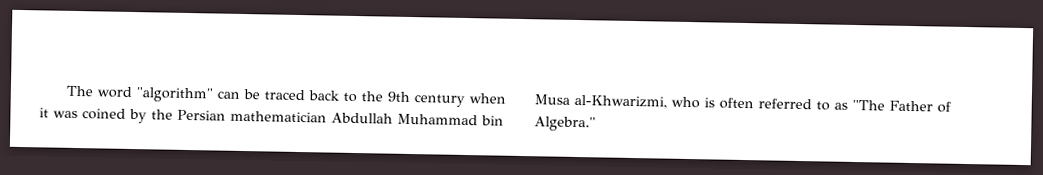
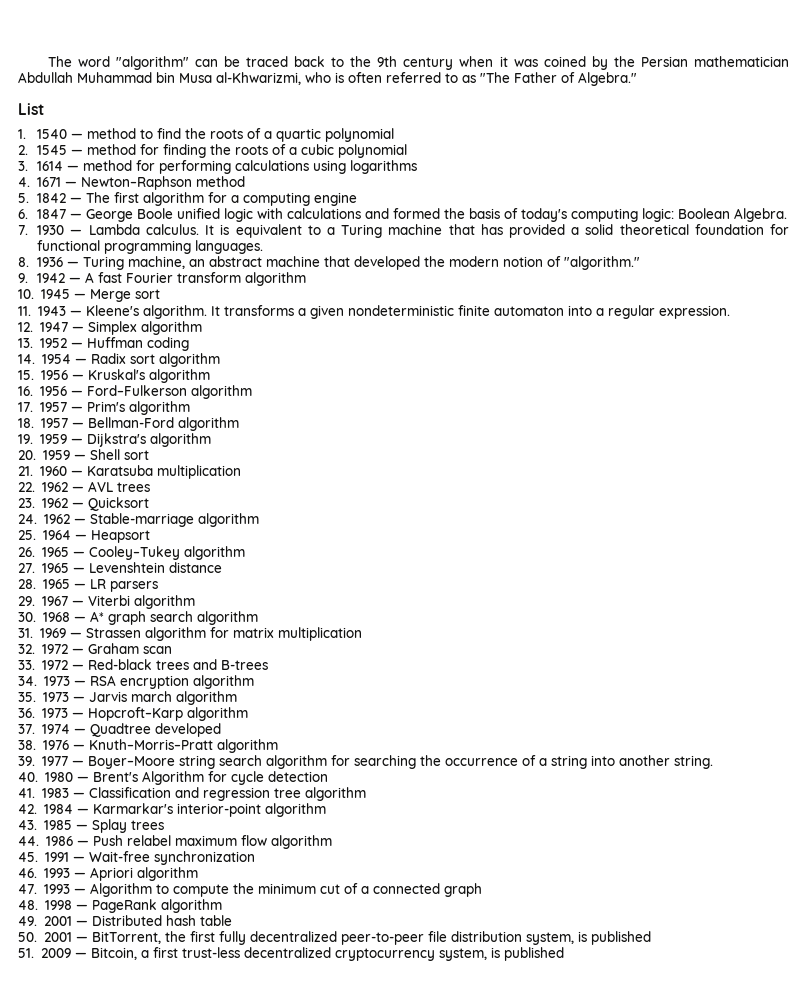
+ List
+ 1. 1540 — method to find the roots of a quartic polynomial
+ 2. 1545 — method for finding the roots of a cubic polynomial
+ 3. 1614 — method for performing calculations using logarithms
+ 4. 1671 — Newton–Raphson method
+ 5. 1842 — The first algorithm for a computing engine
+ 6. 1847 — George Boole unified logic with calculations and formed the basis of today's computing logic: Boolean Algebra.
+ 7. 1930 — Lambda calculus. It is equivalent to a Turing machine that has provided a solid theoretical foundation for functional programming languages.
+ 8. 1936 — Turing machine, an abstract machine that developed the modern notion of "algorithm."
+ 9. 1942 — A fast Fourier transform algorithm
+ 10. 1945 — Merge sort
+ 11. 1943 — Kleene's algorithm. It transforms a given nondeterministic finite automaton into a regular expression.
+ 12. 1947 — Simplex algorithm
+ 13. 1952 — Huffman coding
+ 14. 1954 — Radix sort algorithm
+ 15. 1956 — Kruskal's algorithm
+ 16. 1956 — Ford–Fulkerson algorithm
+ 17. 1957 — Prim's algorithm
+ 18. 1957 — Bellman-Ford algorithm
+ 19. 1959 — Dijkstra's algorithm
+ 20. 1959 — Shell sort
+ 21. 1960 — Karatsuba multiplication
+ 22. 1962 — AVL trees
+ 23. 1962 — Quicksort
+ 24. 1962 — Stable-marriage algorithm
+ 25. 1964 — Heapsort
+ 26. 1965 — Cooley–Tukey algorithm
+ 27. 1965 — Levenshtein distance
+ 28. 1965 — LR parsers
+ 29. 1967 — Viterbi algorithm
+ 30. 1968 — A* graph search algorithm
+ 31. 1969 — Strassen algorithm for matrix multiplication
+ 32. 1972 — Graham scan
+ 33. 1972 — Red-black trees and B-trees
+ 34. 1973 — RSA encryption algorithm
+ 35. 1973 — Jarvis march algorithm
+ 36. 1973 — Hopcroft–Karp algorithm
+ 37. 1974 — Quadtree developed
+ 38. 1976 — Knuth–Morris–Pratt algorithm
+ 39. 1977 — Boyer–Moore string search algorithm for searching the occurrence of a string into another string.
+ 40. 1980 — Brent's Algorithm for cycle detection
+ 41. 1983 — Classification and regression tree algorithm
+ 42. 1984 — Karmarkar's interior-point algorithm
+ 43. 1985 — Splay trees
+ 44. 1986 — Push relabel maximum flow algorithm
+ 45. 1991 — Wait-free synchronization
+ 46. 1993 — Apriori algorithm
+ 47. 1993 — Algorithm to compute the minimum cut of a connected graph
+ 48. 1998 — PageRank algorithm
+ 49. 2001 — Distributed hash table
+ 50. 2001 — BitTorrent, the first fully decentralized peer-to-peer file distribution system, is published
+ 51. 2009 — Bitcoin, a first trust-less decentralized cryptocurrency system, is published

